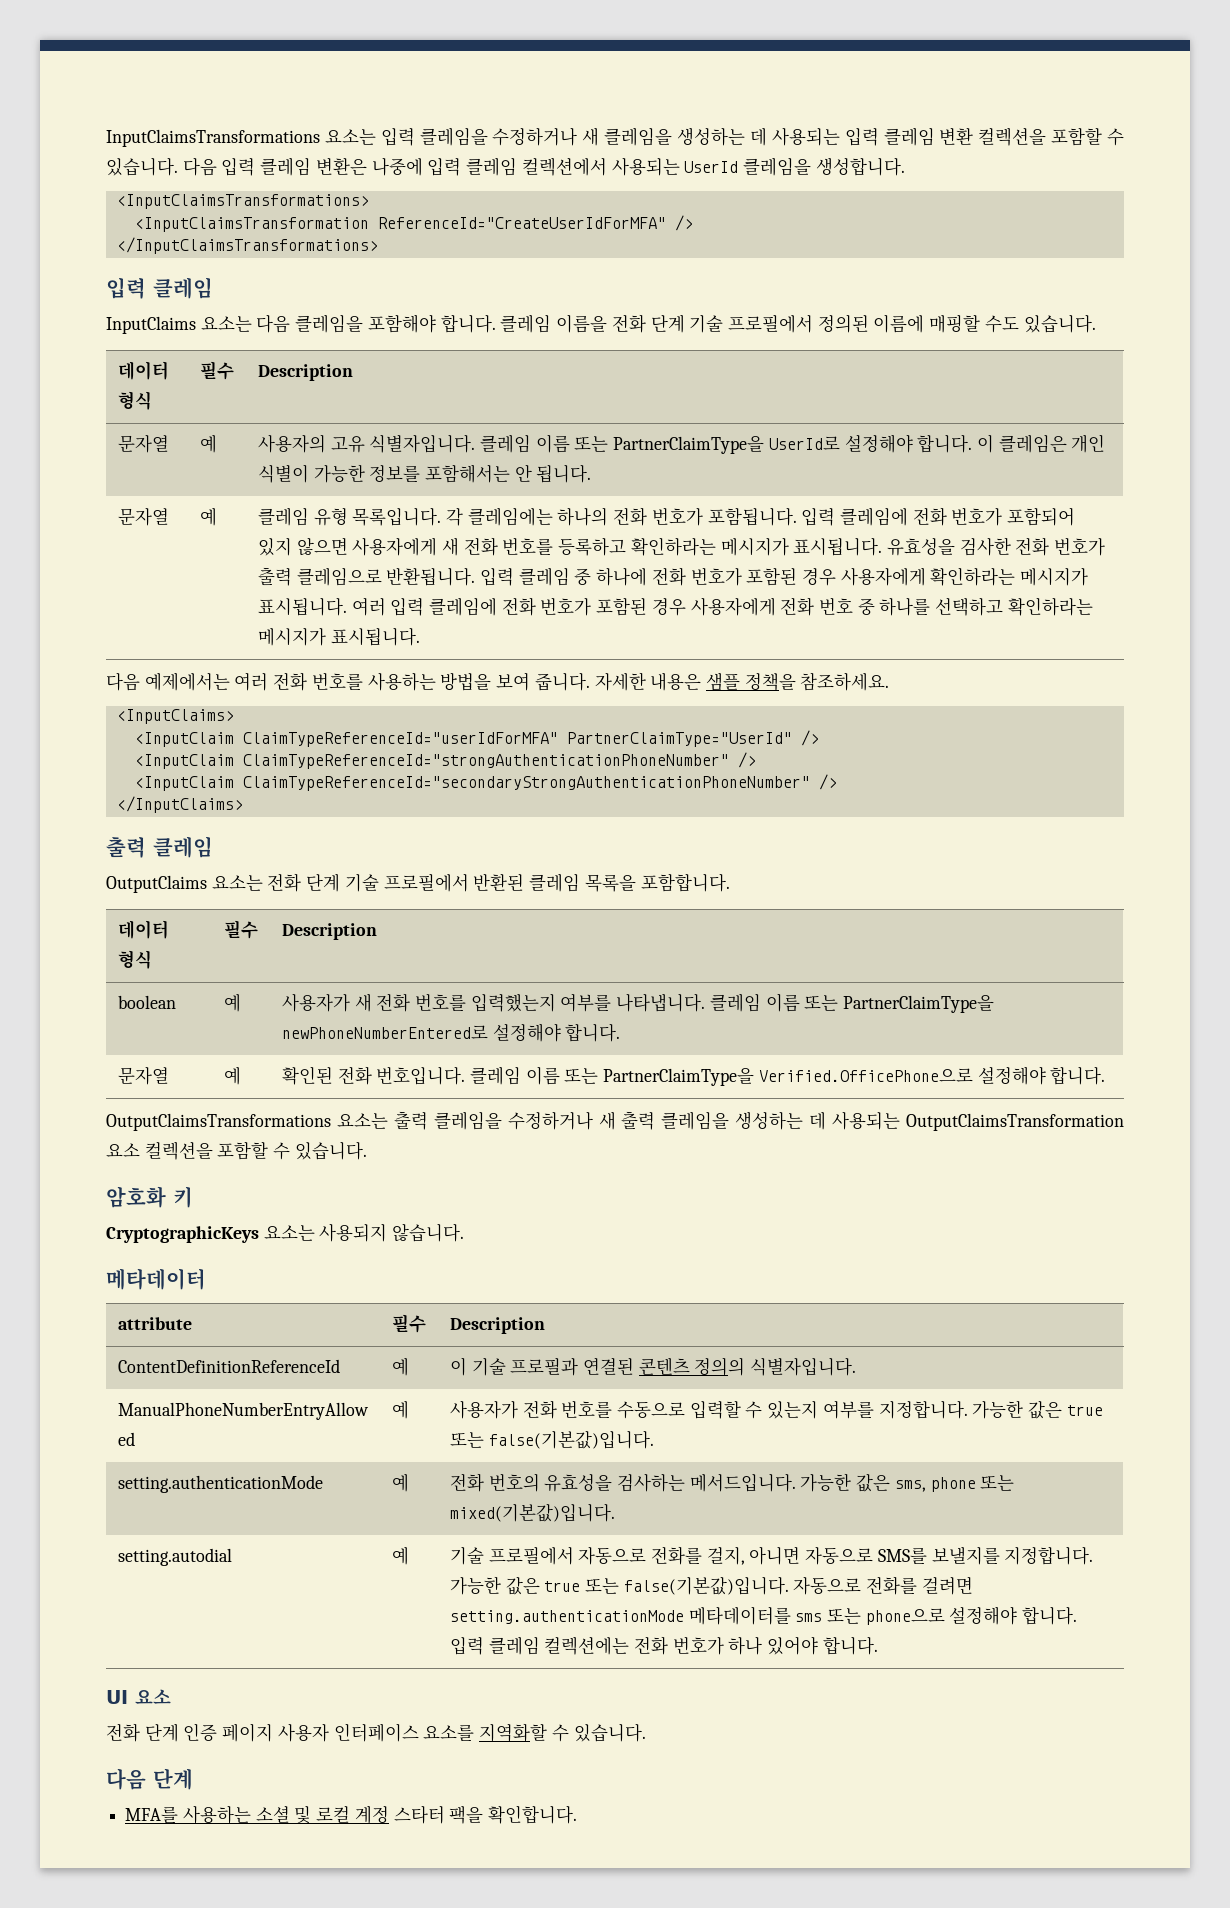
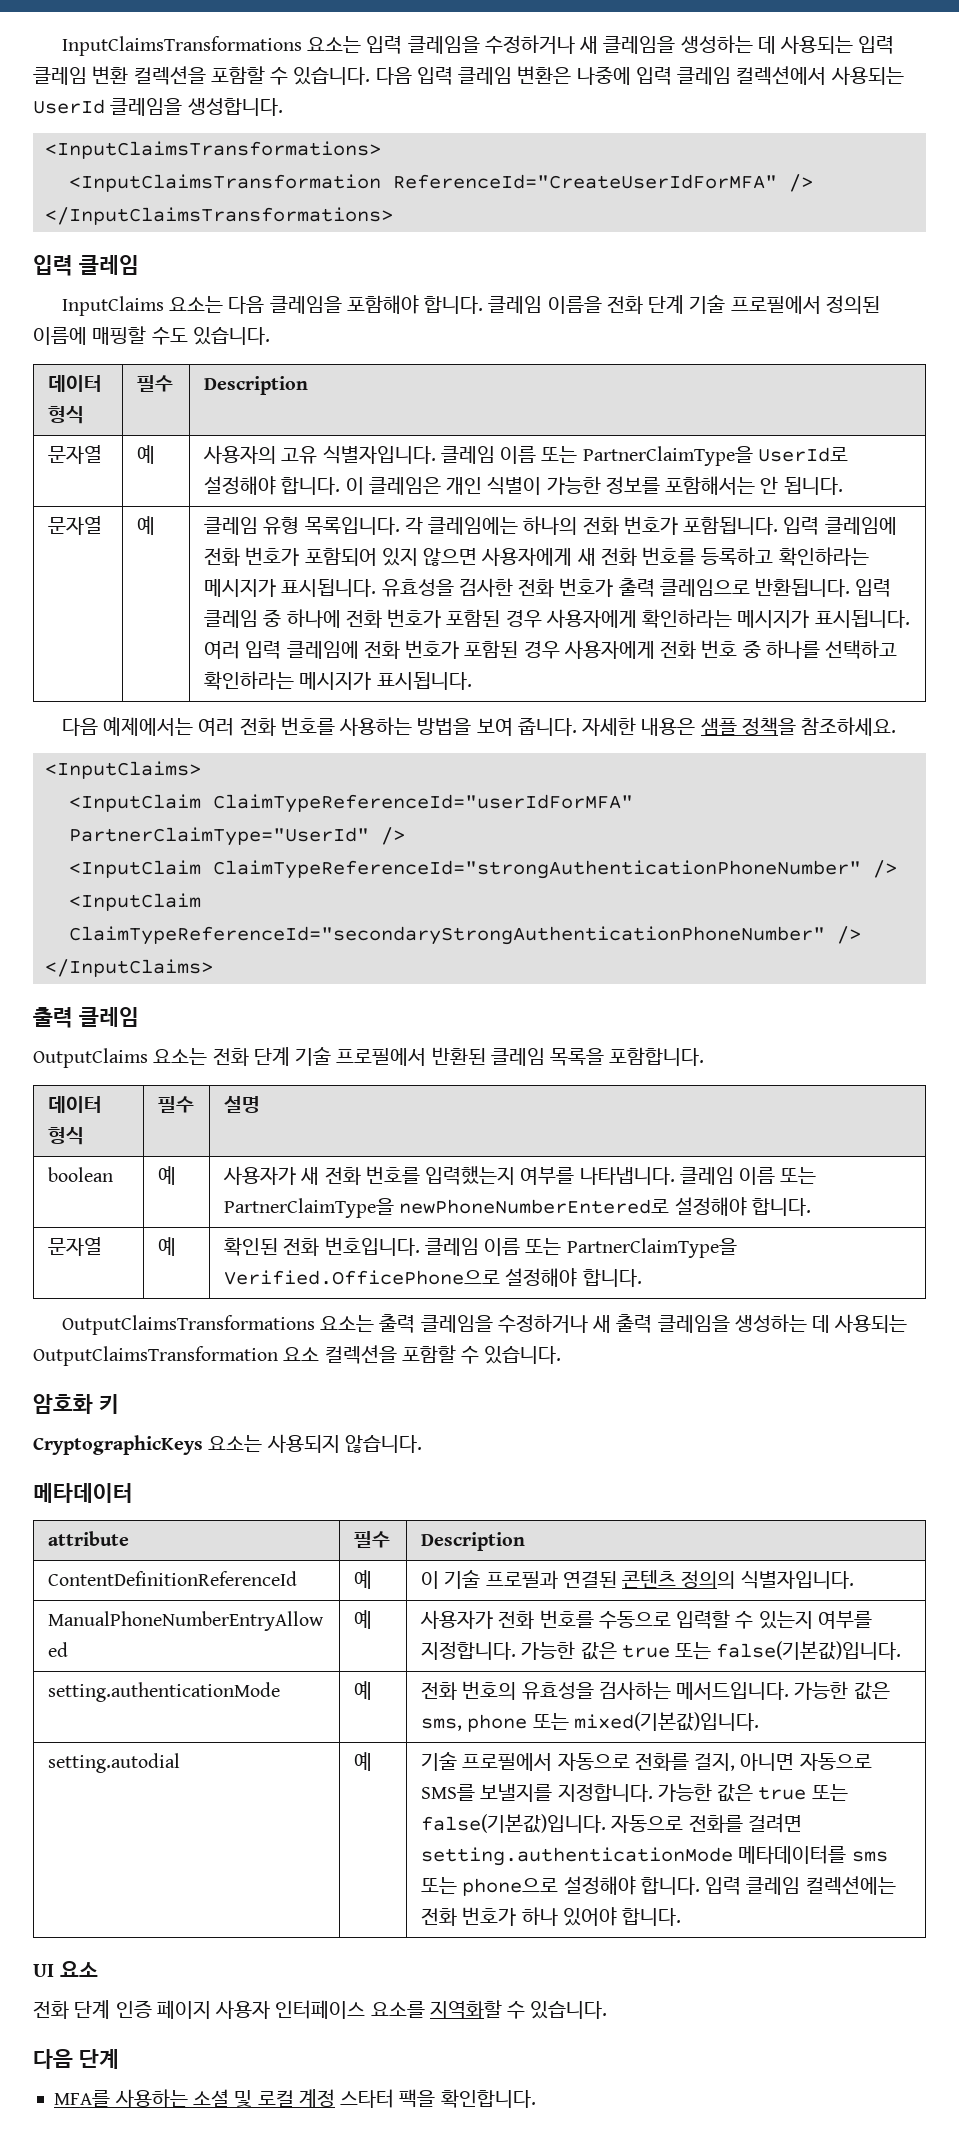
  OutputClaims 요소는 전화 단계 기술 프로필에서 반환된 클레임 목록을 포함합니다.
- 데이터 형식 | 필수 | Description
+ 데이터 형식 | 필수 | 설명

